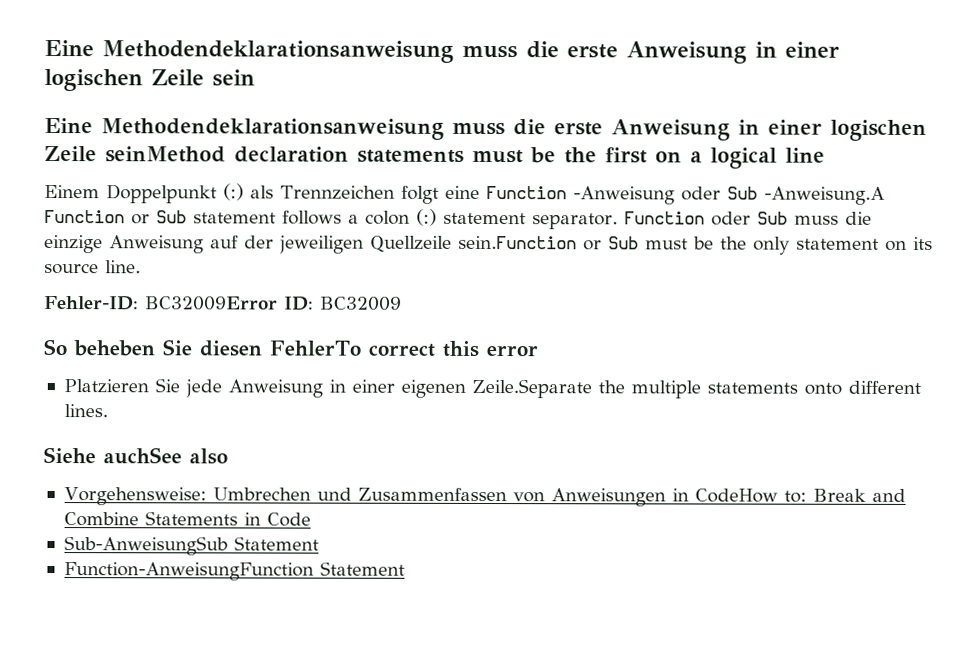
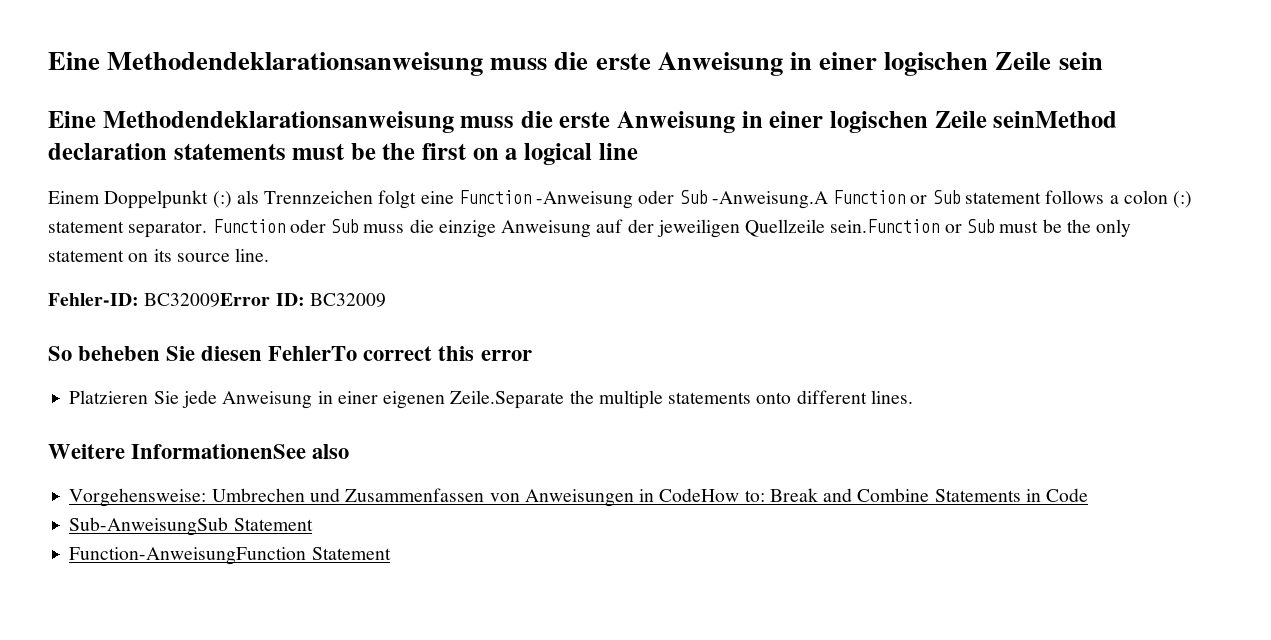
- Siehe auchSee also
+ Weitere InformationenSee also

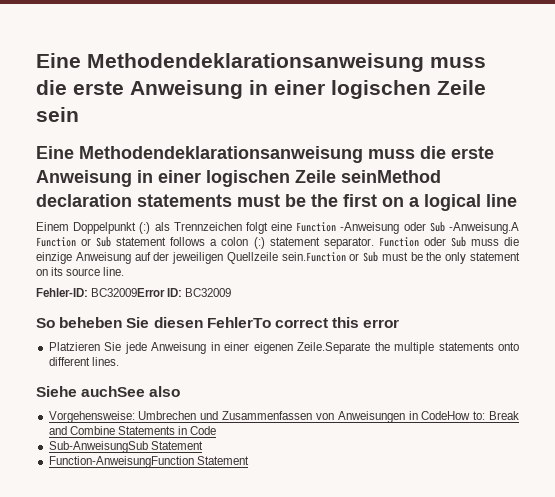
- Weitere InformationenSee also
+ Siehe auchSee also

